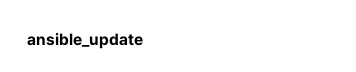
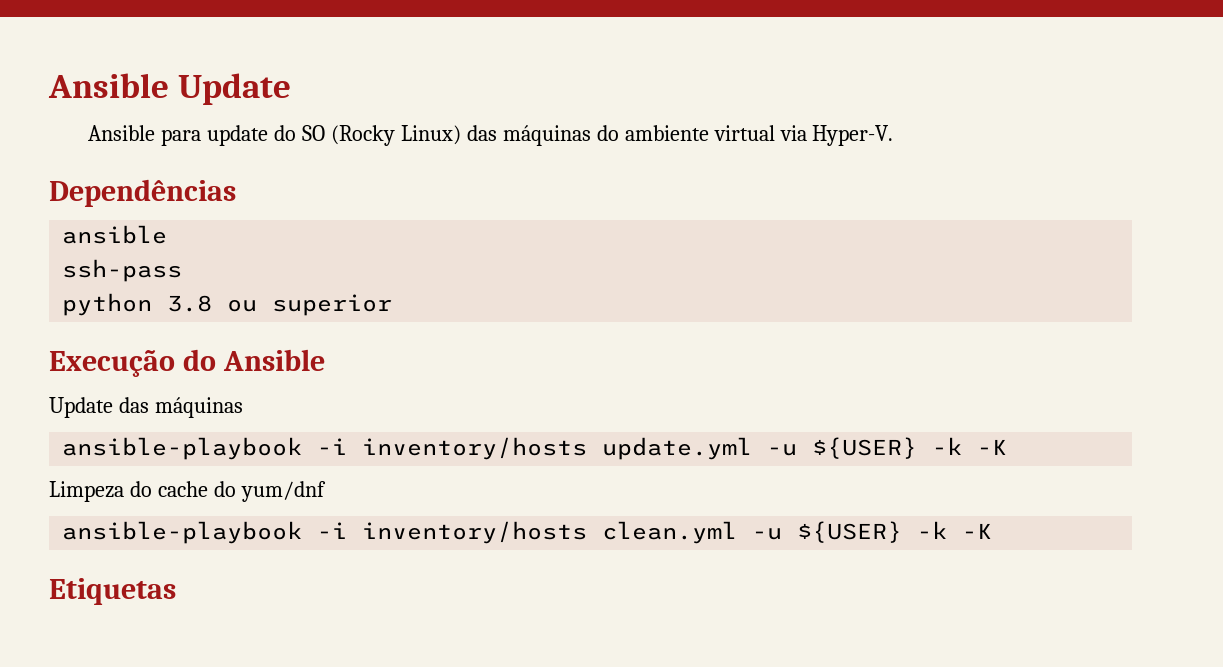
- ansible_update
+ Ansible Update
+ Ansible para update do SO (Rocky Linux) das máquinas do ambiente virtual via Hyper-V.
+ Dependências
+ ansible
+ ssh-pass
+ python 3.8 ou superior
+ Execução do Ansible
+ Update das máquinas
+ ansible-playbook -i inventory/hosts update.yml -u ${USER} -k -K
+ Limpeza do cache do yum/dnf
+ ansible-playbook -i inventory/hosts clean.yml -u ${USER} -k -K
+ Etiquetas

